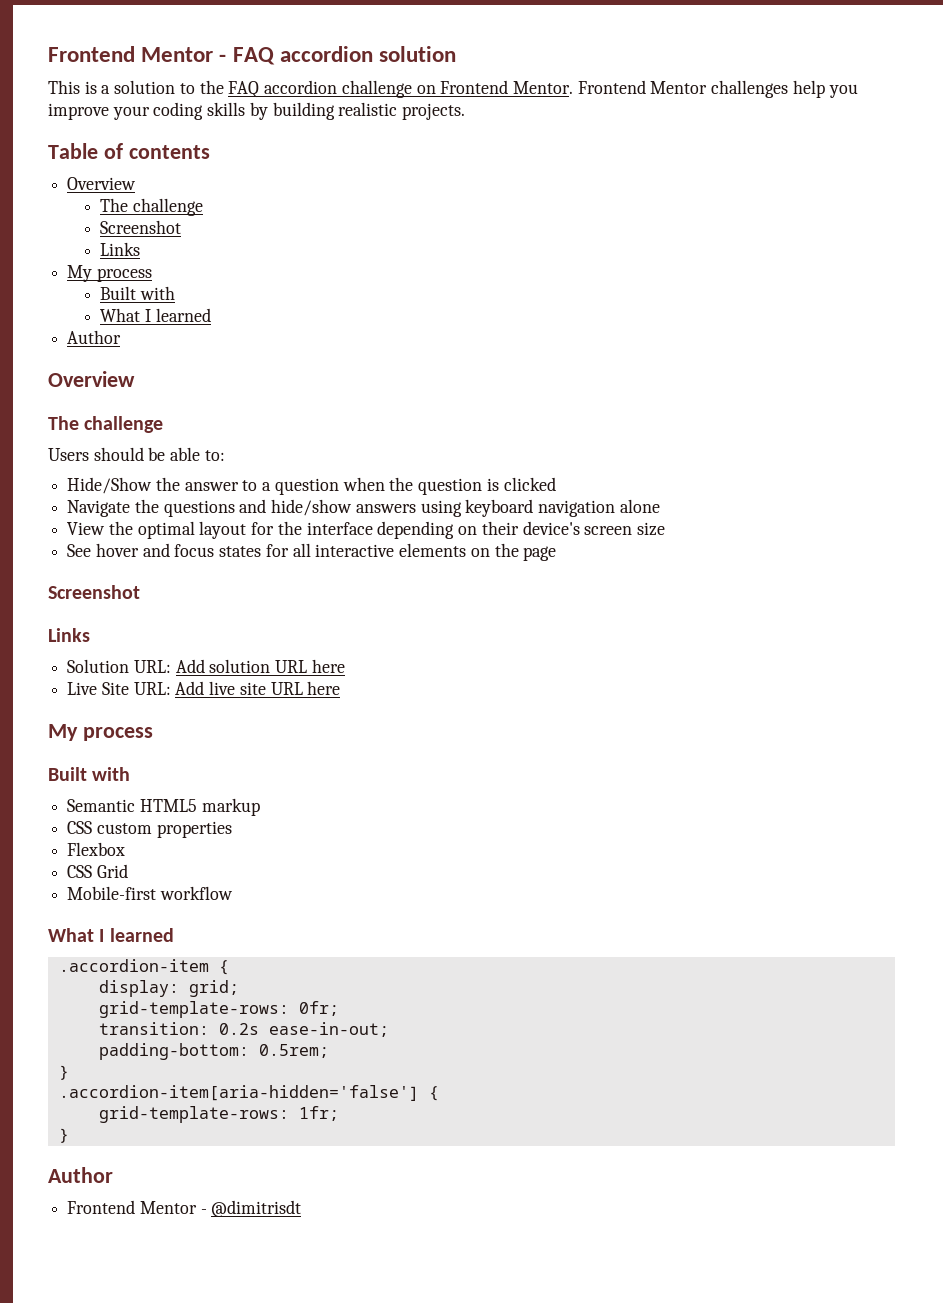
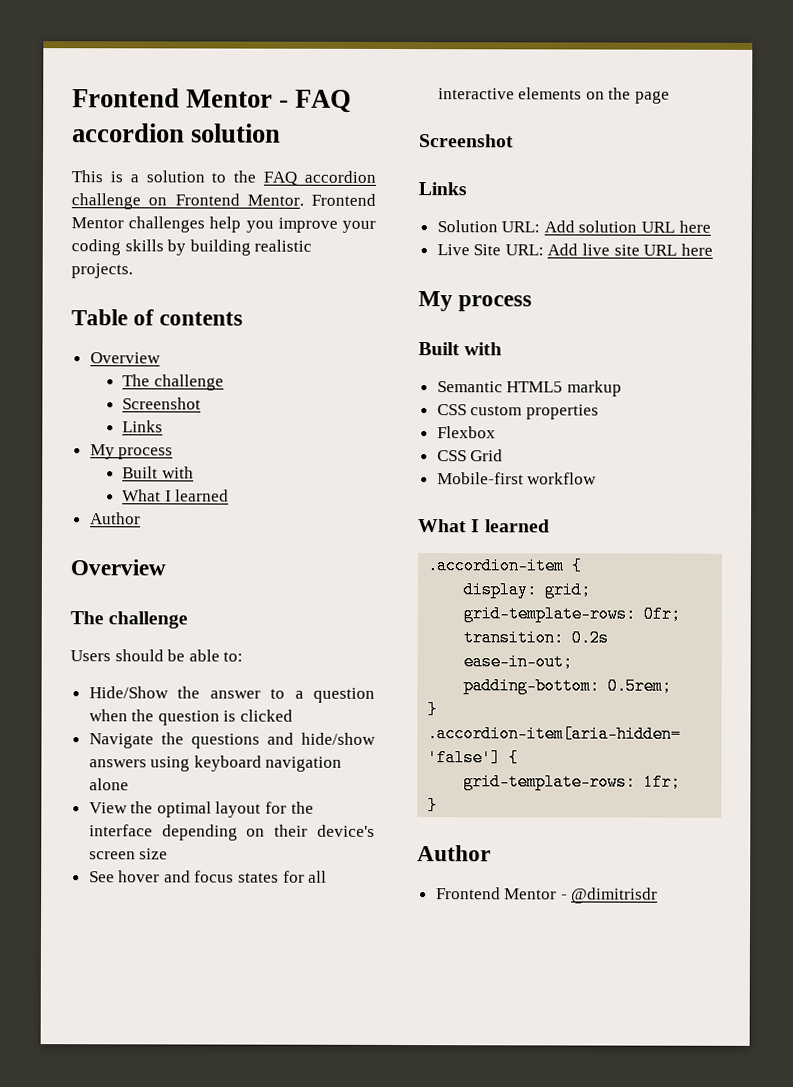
- Frontend Mentor - @dimitrisdt
+ Frontend Mentor - @dimitrisdr

